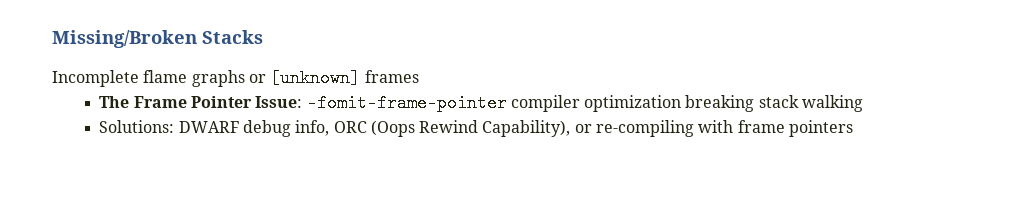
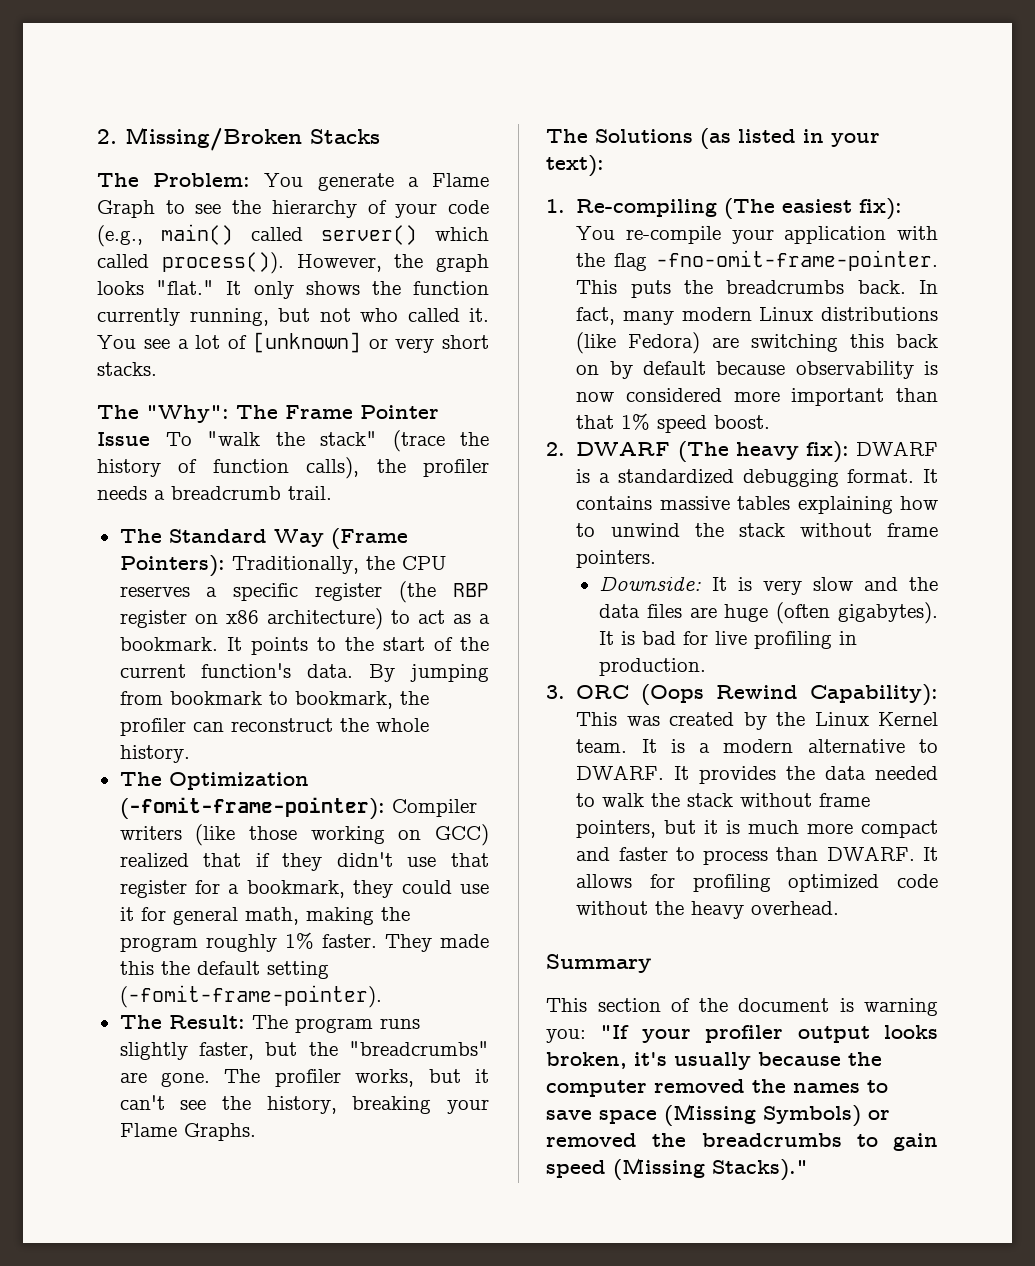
- Missing/Broken Stacks
+ 2. Missing/Broken Stacks
- Incomplete flame graphs or [unknown] frames
- The Frame Pointer Issue: -fomit-frame-pointer compiler optimization breaking stack walking
- Solutions: DWARF debug info, ORC (Oops Rewind Capability), or re-compiling with frame pointers
+ The Problem: You generate a Flame Graph to see the hierarchy of your code (e.g., main() called server() which called process()). However, the graph looks "flat." It only shows the function currently running, but not who called it. You see a lot of [unknown] or very short stacks.
+ The "Why": The Frame Pointer Issue To "walk the stack" (trace the history of function calls), the profiler needs a breadcrumb trail.
+ The Standard Way (Frame Pointers): Traditionally, the CPU reserves a specific register (the RBP register on x86 architecture) to act as a bookmark. It points to the start of the current function's data. By jumping from bookmark to bookmark, the profiler can reconstruct the whole history.
+ The Optimization (-fomit-frame-pointer): Compiler writers (like those working on GCC) realized that if they didn't use that register for a bookmark, they could use it for general math, making the program roughly 1% faster. They made this the default setting (-fomit-frame-pointer).
+ The Result: The program runs slightly faster, but the "breadcrumbs" are gone. The profiler works, but it can't see the history, breaking your Flame Graphs.
+ The Solutions (as listed in your text):
+ 1. Re-compiling (The easiest fix): You re-compile your application with the flag -fno-omit-frame-pointer. This puts the breadcrumbs back. In fact, many modern Linux distributions (like Fedora) are switching this back on by default because observability is now considered more important than that 1% speed boost.
+ 2. DWARF (The heavy fix): DWARF is a standardized debugging format. It contains massive tables explaining how to unwind the stack without frame pointers.
+ Downside: It is very slow and the data files are huge (often gigabytes). It is bad for live profiling in production.
+ 3. ORC (Oops Rewind Capability): This was created by the Linux Kernel team. It is a modern alternative to DWARF. It provides the data needed to walk the stack without frame pointers, but it is much more compact and faster to process than DWARF. It allows for profiling optimized code without the heavy overhead.
+ Summary
+ This section of the document is warning you: "If your profiler output looks broken, it's usually because the computer removed the names to save space (Missing Symbols) or removed the breadcrumbs to gain speed (Missing Stacks)."

